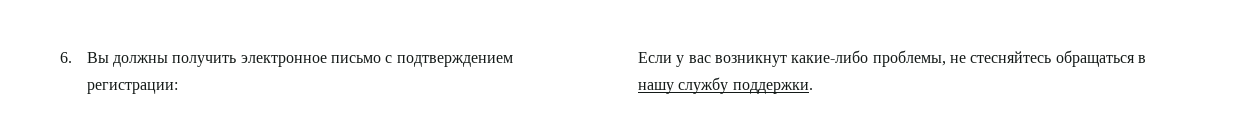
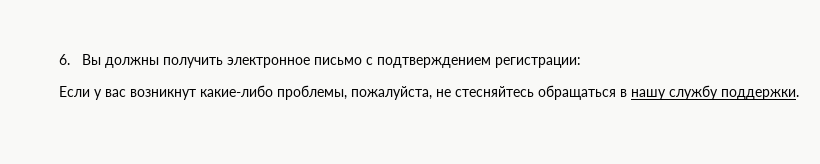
- Если у вас возникнут какие-либо проблемы, не стесняйтесь обращаться в нашу службу поддержки.
+ Если у вас возникнут какие-либо проблемы, пожалуйста, не стесняйтесь обращаться в нашу службу поддержки.

